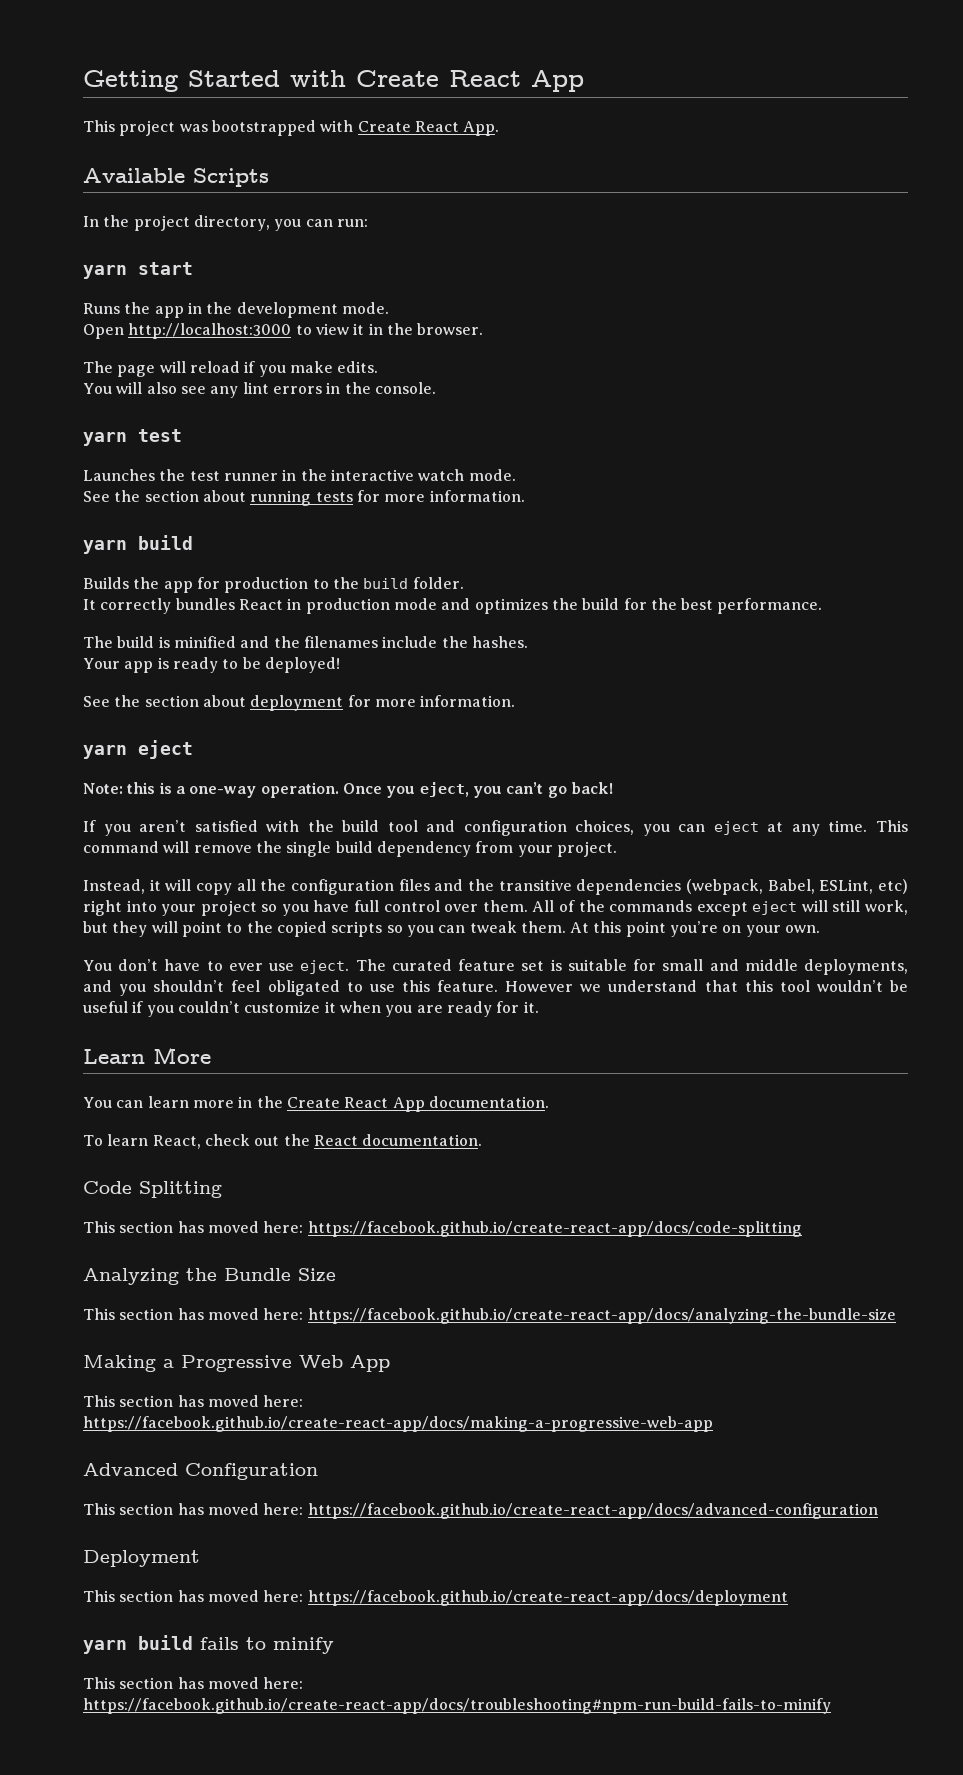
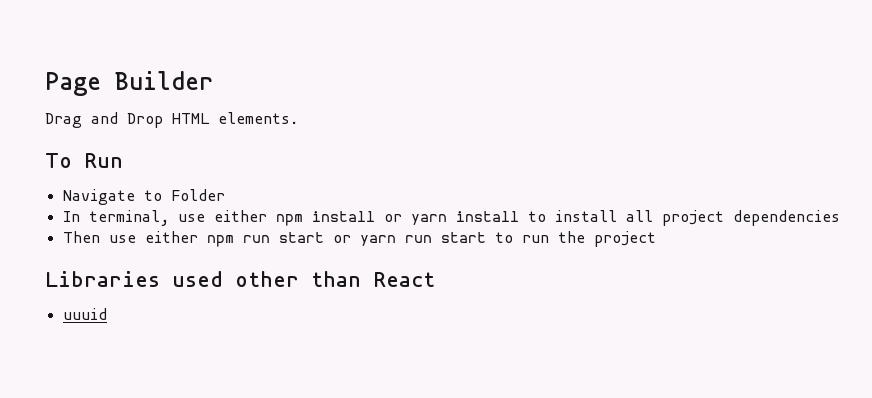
- Getting Started with Create React App
- This project was bootstrapped with Create React App.
- Available Scripts
- In the project directory, you can run:
- yarn start
- Runs the app in the development mode.
- Open http://localhost:3000 to view it in the browser.
- The page will reload if you make edits.
- You will also see any lint errors in the console.
- yarn test
- Launches the test runner in the interactive watch mode.
- See the section about running tests for more information.
- yarn build
- Builds the app for production to the build folder.
- It correctly bundles React in production mode and optimizes the build for the best performance.
- The build is minified and the filenames include the hashes.
- Your app is ready to be deployed!
- See the section about deployment for more information.
- yarn eject
- Note: this is a one-way operation. Once you eject, you can’t go back!
- If you aren’t satisfied with the build tool and configuration choices, you can eject at any time. This command will remove the single build dependency from your project.
- Instead, it will copy all the configuration files and the transitive dependencies (webpack, Babel, ESLint, etc) right into your project so you have full control over them. All of the commands except eject will still work, but they will point to the copied scripts so you can tweak them. At this point you’re on your own.
- You don’t have to ever use eject. The curated feature set is suitable for small and middle deployments, and you shouldn’t feel obligated to use this feature. However we understand that this tool wouldn’t be useful if you couldn’t customize it when you are ready for it.
- Learn More
- You can learn more in the Create React App documentation.
- To learn React, check out the React documentation.
- Code Splitting
- This section has moved here: https://facebook.github.io/create-react-app/docs/code-splitting
- Analyzing the Bundle Size
- This section has moved here: https://facebook.github.io/create-react-app/docs/analyzing-the-bundle-size
- Making a Progressive Web App
- This section has moved here: https://facebook.github.io/create-react-app/docs/making-a-progressive-web-app
- Advanced Configuration
- This section has moved here: https://facebook.github.io/create-react-app/docs/advanced-configuration
- Deployment
- This section has moved here: https://facebook.github.io/create-react-app/docs/deployment
- yarn build fails to minify
- This section has moved here: https://facebook.github.io/create-react-app/docs/troubleshooting#npm-run-build-fails-to-minify
+ Page Builder
+ Drag and Drop HTML elements.
+ To Run
+ Navigate to Folder
+ In terminal, use either npm install or yarn install to install all project dependencies
+ Then use either npm run start or yarn run start to run the project
+ Libraries used other than React
+ uuuid

